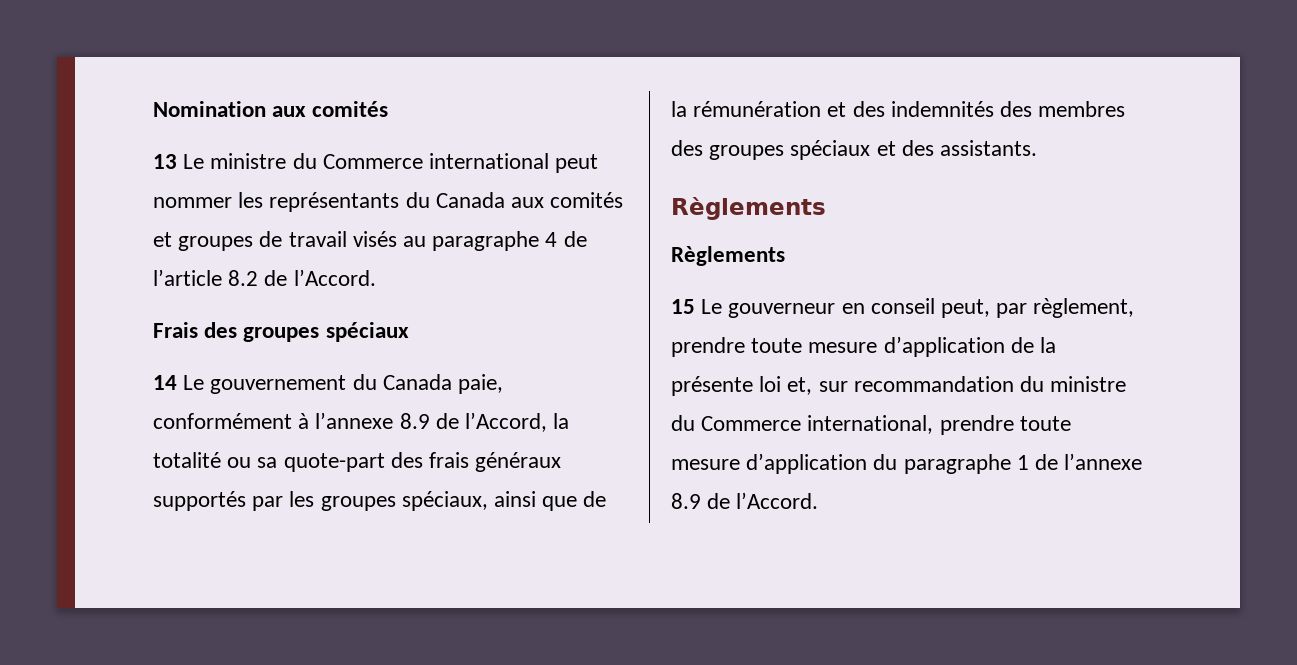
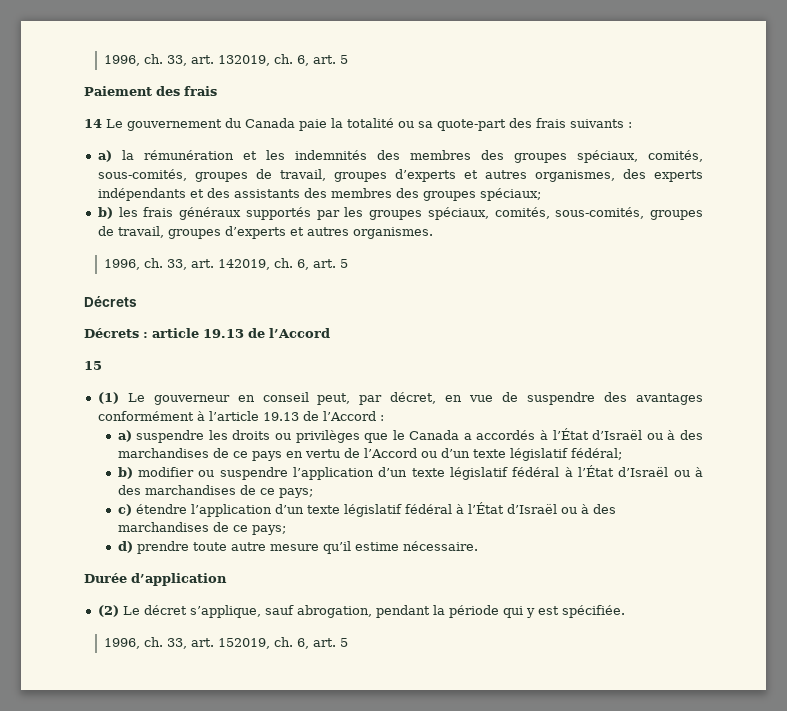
- Nomination aux comités
- 13 Le ministre du Commerce international peut nommer les représentants du Canada aux comités et groupes de travail visés au paragraphe 4 de l’article 8.2 de l’Accord.
- Frais des groupes spéciaux
+ 1996, ch. 33, art. 132019, ch. 6, art. 5
+ Paiement des frais
- 14 Le gouvernement du Canada paie, conformément à l’annexe 8.9 de l’Accord, la totalité ou sa quote-part des frais généraux supportés par les groupes spéciaux, ainsi que de la rémunération et des indemnités des membres des groupes spéciaux et des assistants.
- Règlements
- Règlements
+ 14 Le gouvernement du Canada paie la totalité ou sa quote-part des frais suivants :
+ a) la rémunération et les indemnités des membres des groupes spéciaux, comités, sous-comités, groupes de travail, groupes d’experts et autres organismes, des experts indépendants et des assistants des membres des groupes spéciaux;
+ b) les frais généraux supportés par les groupes spéciaux, comités, sous-comités, groupes de travail, groupes d’experts et autres organismes.
+ 1996, ch. 33, art. 142019, ch. 6, art. 5
+ Décrets
+ Décrets : article 19.13 de l’Accord
- 15 Le gouverneur en conseil peut, par règlement, prendre toute mesure d’application de la présente loi et, sur recommandation du ministre du Commerce international, prendre toute mesure d’application du paragraphe 1 de l’annexe 8.9 de l’Accord.
+ 15
+ (1) Le gouverneur en conseil peut, par décret, en vue de suspendre des avantages conformément à l’article 19.13 de l’Accord :
+ a) suspendre les droits ou privilèges que le Canada a accordés à l’État d’Israël ou à des marchandises de ce pays en vertu de l’Accord ou d’un texte législatif fédéral;
+ b) modifier ou suspendre l’application d’un texte législatif fédéral à l’État d’Israël ou à des marchandises de ce pays;
+ c) étendre l’application d’un texte législatif fédéral à l’État d’Israël ou à des marchandises de ce pays;
+ d) prendre toute autre mesure qu’il estime nécessaire.
+ Durée d’application
+ (2) Le décret s’applique, sauf abrogation, pendant la période qui y est spécifiée.
+ 1996, ch. 33, art. 152019, ch. 6, art. 5

